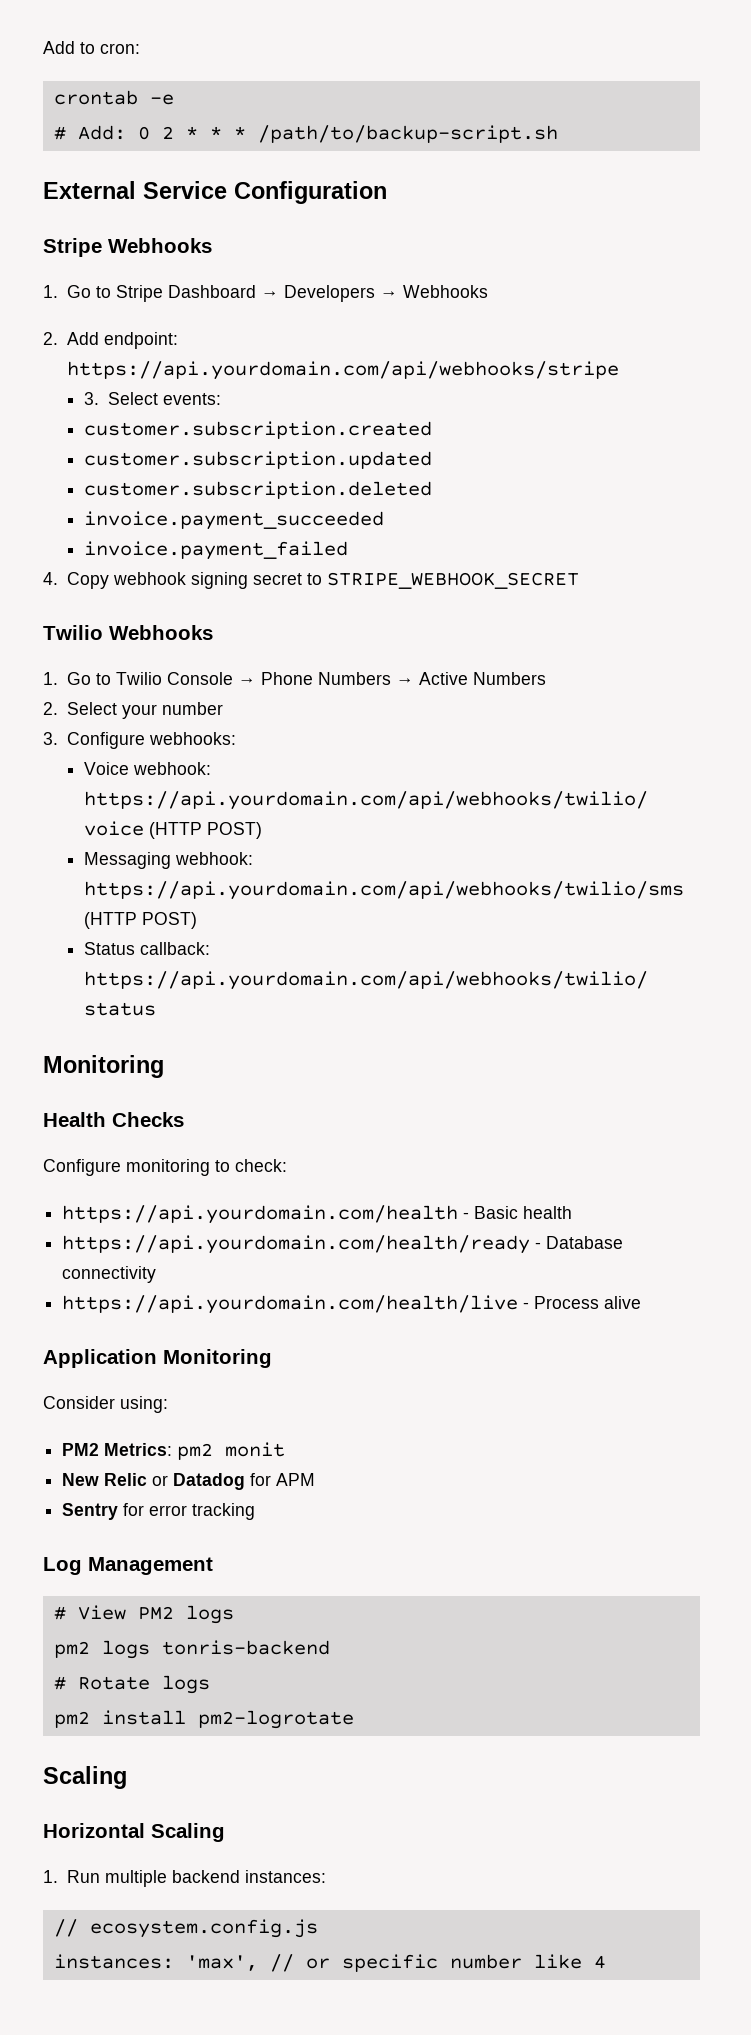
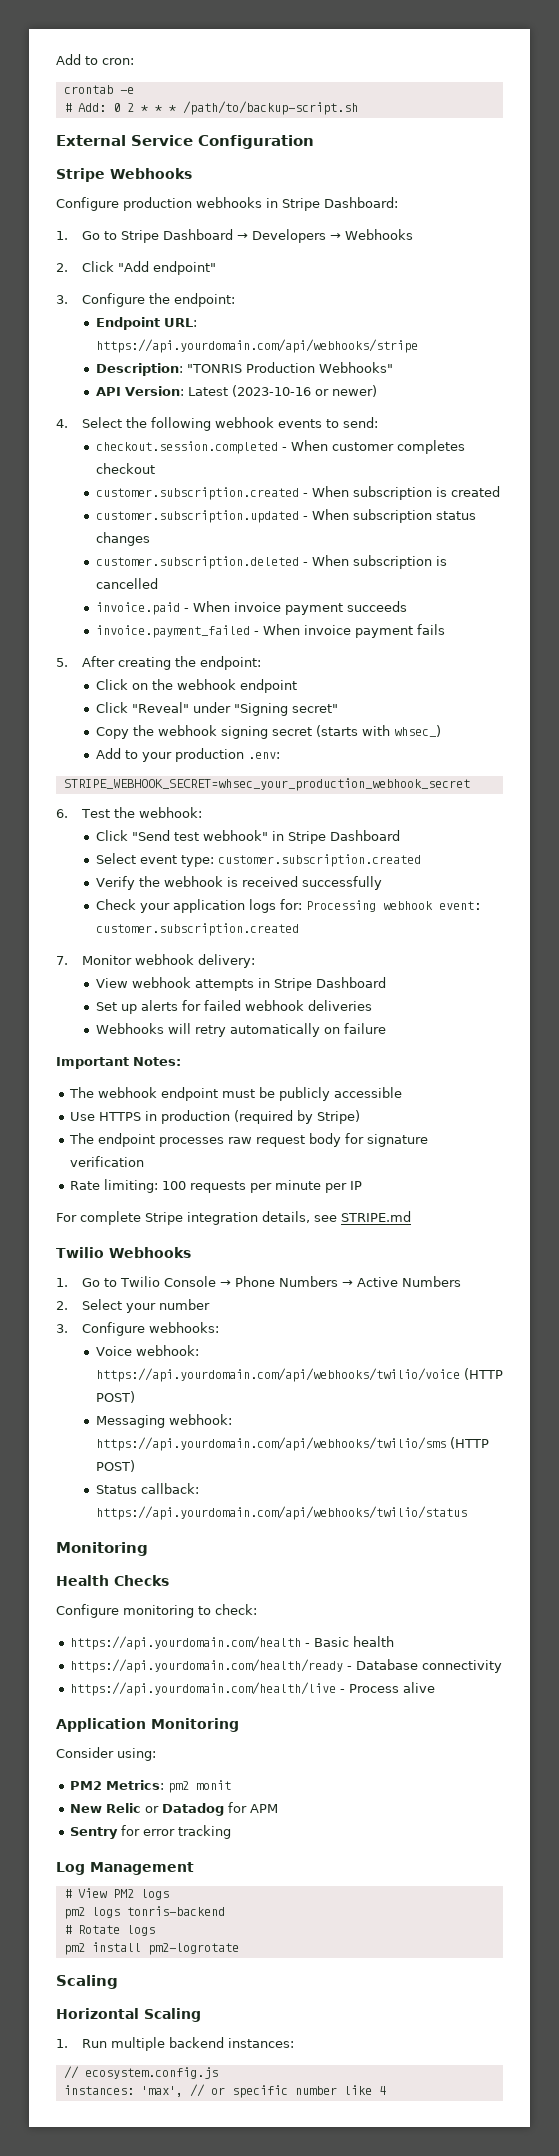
+ Configure production webhooks in Stripe Dashboard:
- 2. Add endpoint: https://api.yourdomain.com/api/webhooks/stripe
+ 2. Click "Add endpoint"
+ 3. Configure the endpoint:
+ Endpoint URL: https://api.yourdomain.com/api/webhooks/stripe
- 3. Select events:
- customer.subscription.created
- customer.subscription.updated
- customer.subscription.deleted
- invoice.payment_succeeded
- invoice.payment_failed
- 4. Copy webhook signing secret to STRIPE_WEBHOOK_SECRET
+ Description: "TONRIS Production Webhooks"
+ API Version: Latest (2023-10-16 or newer)
+ 4. Select the following webhook events to send:
+ checkout.session.completed - When customer completes checkout
+ customer.subscription.created - When subscription is created
+ customer.subscription.updated - When subscription status changes
+ customer.subscription.deleted - When subscription is cancelled
+ invoice.paid - When invoice payment succeeds
+ invoice.payment_failed - When invoice payment fails
+ 5. After creating the endpoint:
+ Click on the webhook endpoint
+ Click "Reveal" under "Signing secret"
+ Copy the webhook signing secret (starts with whsec_)
+ Add to your production .env:
+ STRIPE_WEBHOOK_SECRET=whsec_your_production_webhook_secret
+ 6. Test the webhook:
+ Click "Send test webhook" in Stripe Dashboard
+ Select event type: customer.subscription.created
+ Verify the webhook is received successfully
+ Check your application logs for: Processing webhook event: customer.subscription.created
+ 7. Monitor webhook delivery:
+ View webhook attempts in Stripe Dashboard
+ Set up alerts for failed webhook deliveries
+ Webhooks will retry automatically on failure
+ Important Notes:
+ The webhook endpoint must be publicly accessible
+ Use HTTPS in production (required by Stripe)
+ The endpoint processes raw request body for signature verification
+ Rate limiting: 100 requests per minute per IP
+ For complete Stripe integration details, see STRIPE.md

